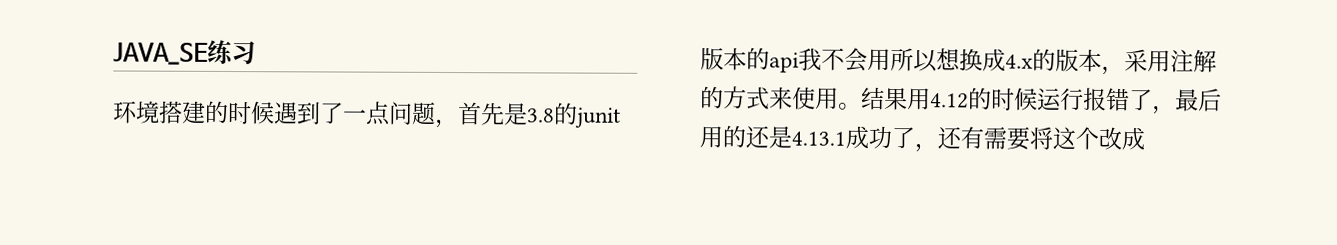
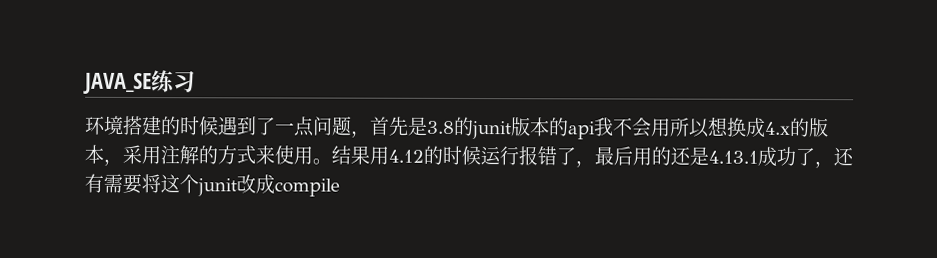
- 结果用4.12的时候运行报错了，最后用的还是4.13.1成功了，还有需要将这个改成
+ 结果用4.12的时候运行报错了，最后用的还是4.13.1成功了，还有需要将这个junit改成compile

